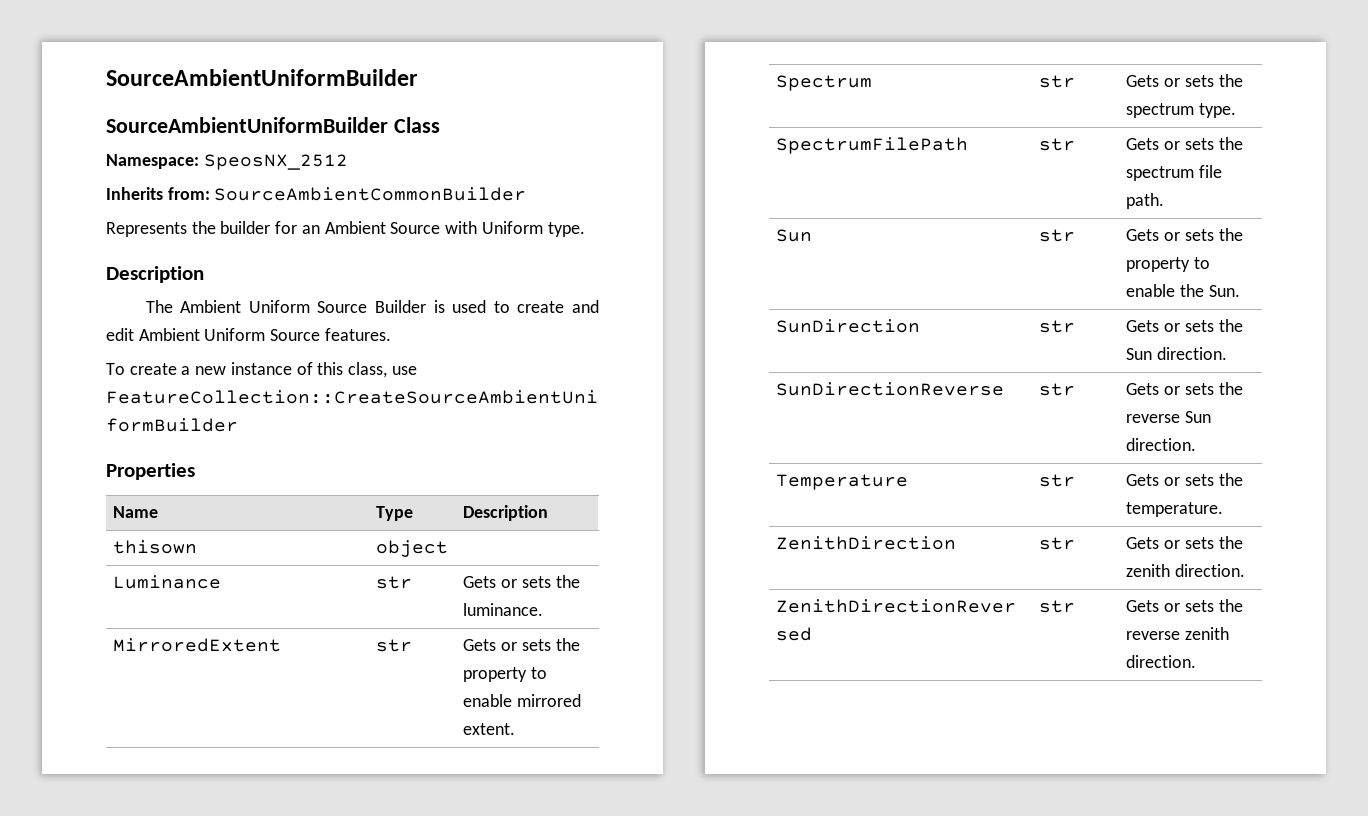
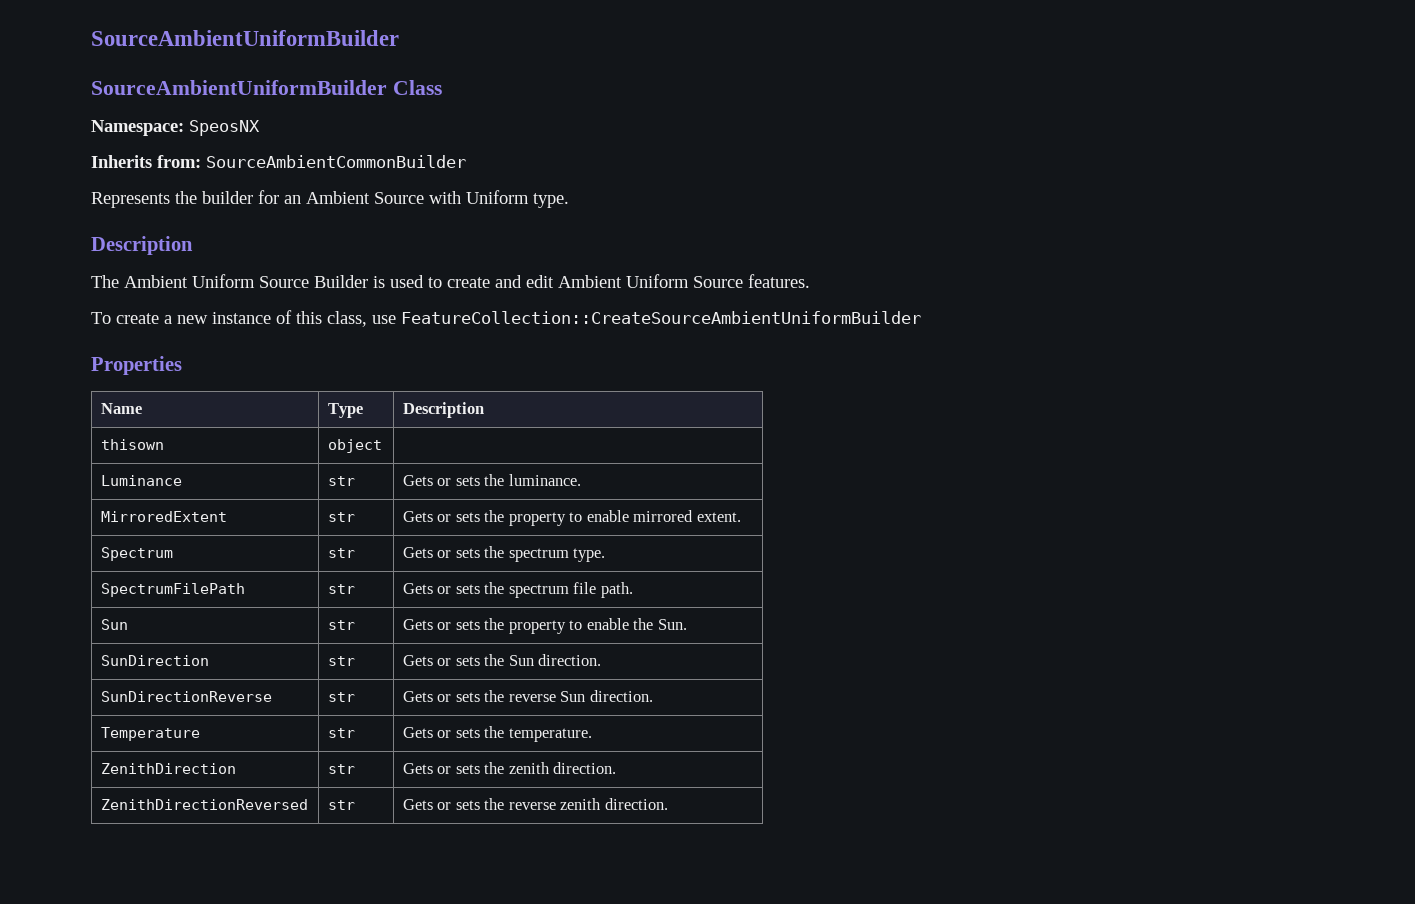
- Namespace: SpeosNX_2512
+ Namespace: SpeosNX

